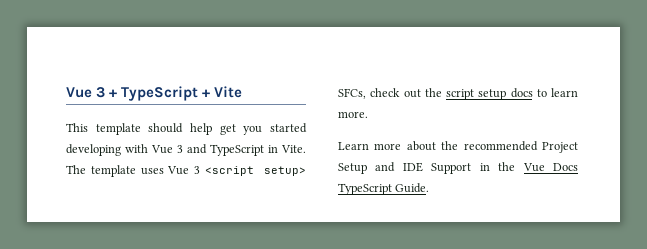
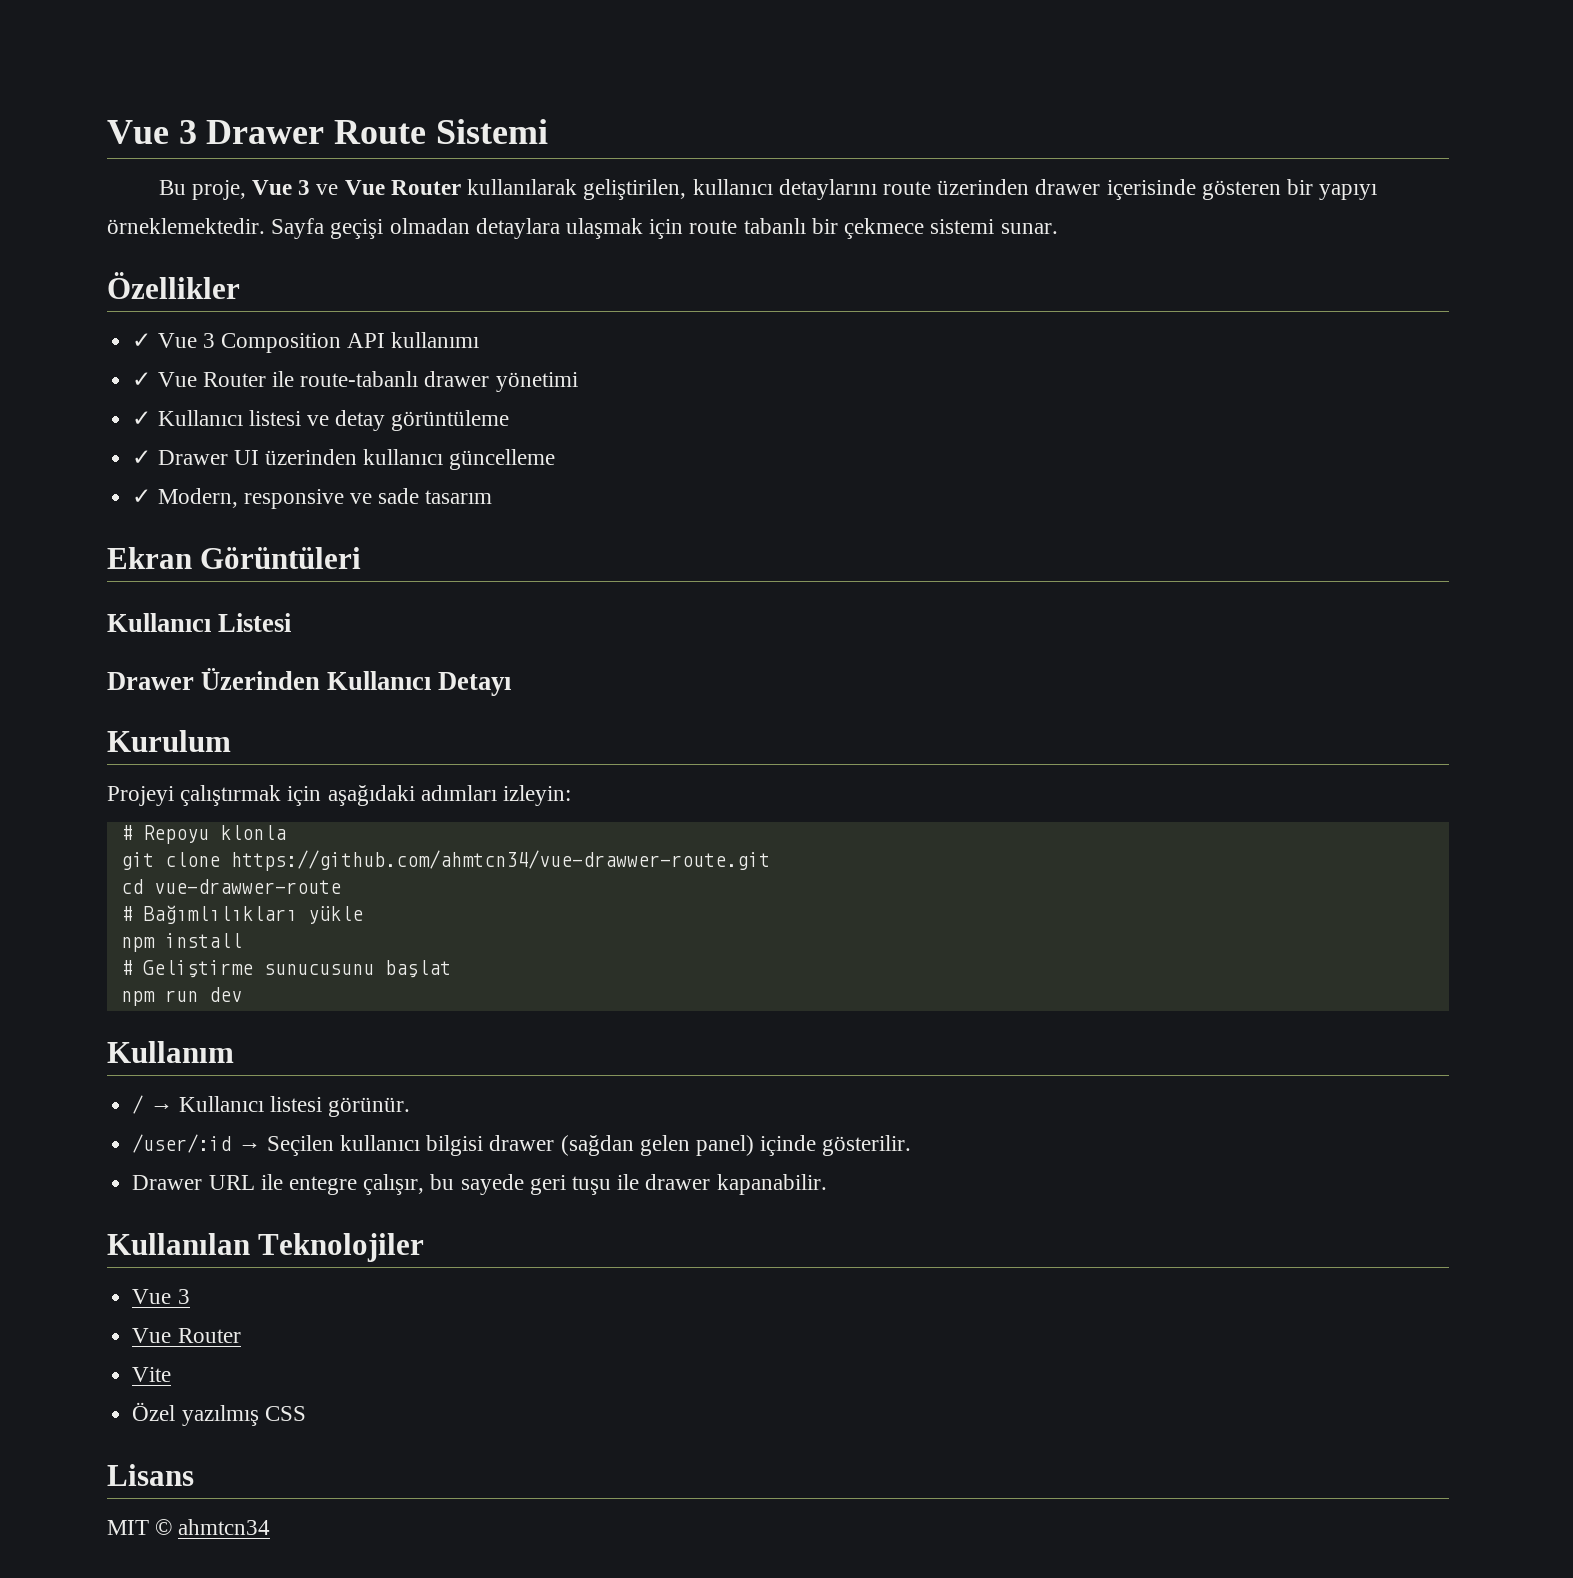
- Vue 3 + TypeScript + Vite
- This template should help get you started developing with Vue 3 and TypeScript in Vite. The template uses Vue 3 <script setup> SFCs, check out the script setup docs to learn more.
- Learn more about the recommended Project Setup and IDE Support in the Vue Docs TypeScript Guide.
+ Vue 3 Drawer Route Sistemi
+ Bu proje, Vue 3 ve Vue Router kullanılarak geliştirilen, kullanıcı detaylarını route üzerinden drawer içerisinde gösteren bir yapıyı örneklemektedir. Sayfa geçişi olmadan detaylara ulaşmak için route tabanlı bir çekmece sistemi sunar.
+ Özellikler
+ ✓ Vue 3 Composition API kullanımı
+ ✓ Vue Router ile route-tabanlı drawer yönetimi
+ ✓ Kullanıcı listesi ve detay görüntüleme
+ ✓ Drawer UI üzerinden kullanıcı güncelleme
+ ✓ Modern, responsive ve sade tasarım
+ Ekran Görüntüleri
+ Kullanıcı Listesi
+ Drawer Üzerinden Kullanıcı Detayı
+ Kurulum
+ Projeyi çalıştırmak için aşağıdaki adımları izleyin:
+ # Repoyu klonla
+ git clone https://github.com/ahmtcn34/vue-drawwer-route.git
+ cd vue-drawwer-route
+ # Bağımlılıkları yükle
+ npm install
+ # Geliştirme sunucusunu başlat
+ npm run dev
+ Kullanım
+ / → Kullanıcı listesi görünür.
+ /user/:id → Seçilen kullanıcı bilgisi drawer (sağdan gelen panel) içinde gösterilir.
+ Drawer URL ile entegre çalışır, bu sayede geri tuşu ile drawer kapanabilir.
+ Kullanılan Teknolojiler
+ Vue 3
+ Vue Router
+ Vite
+ Özel yazılmış CSS
+ Lisans
+ MIT © ahmtcn34

